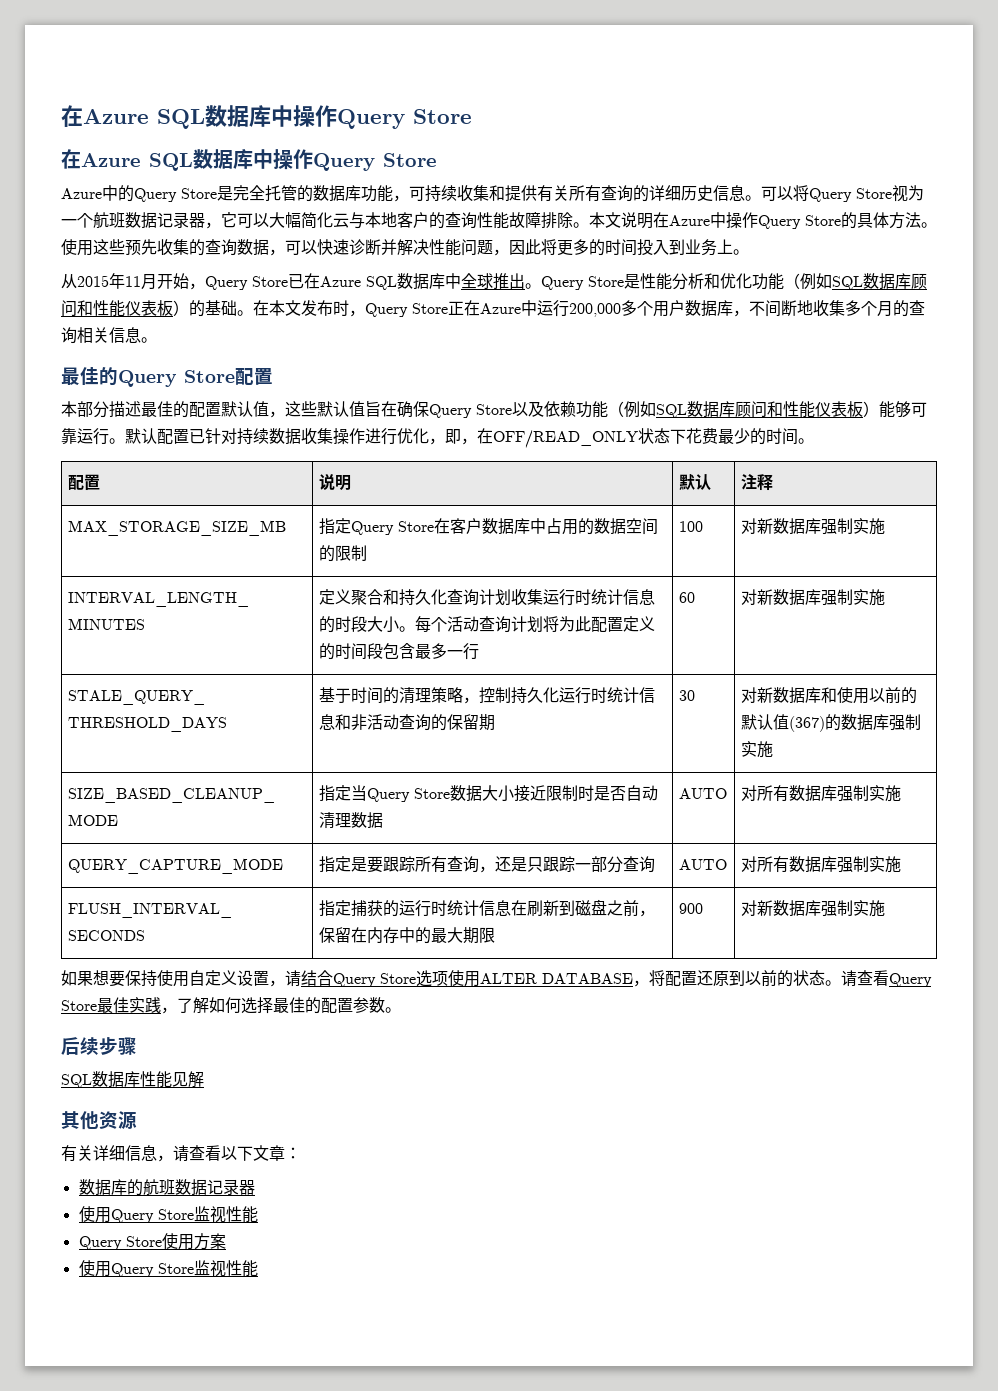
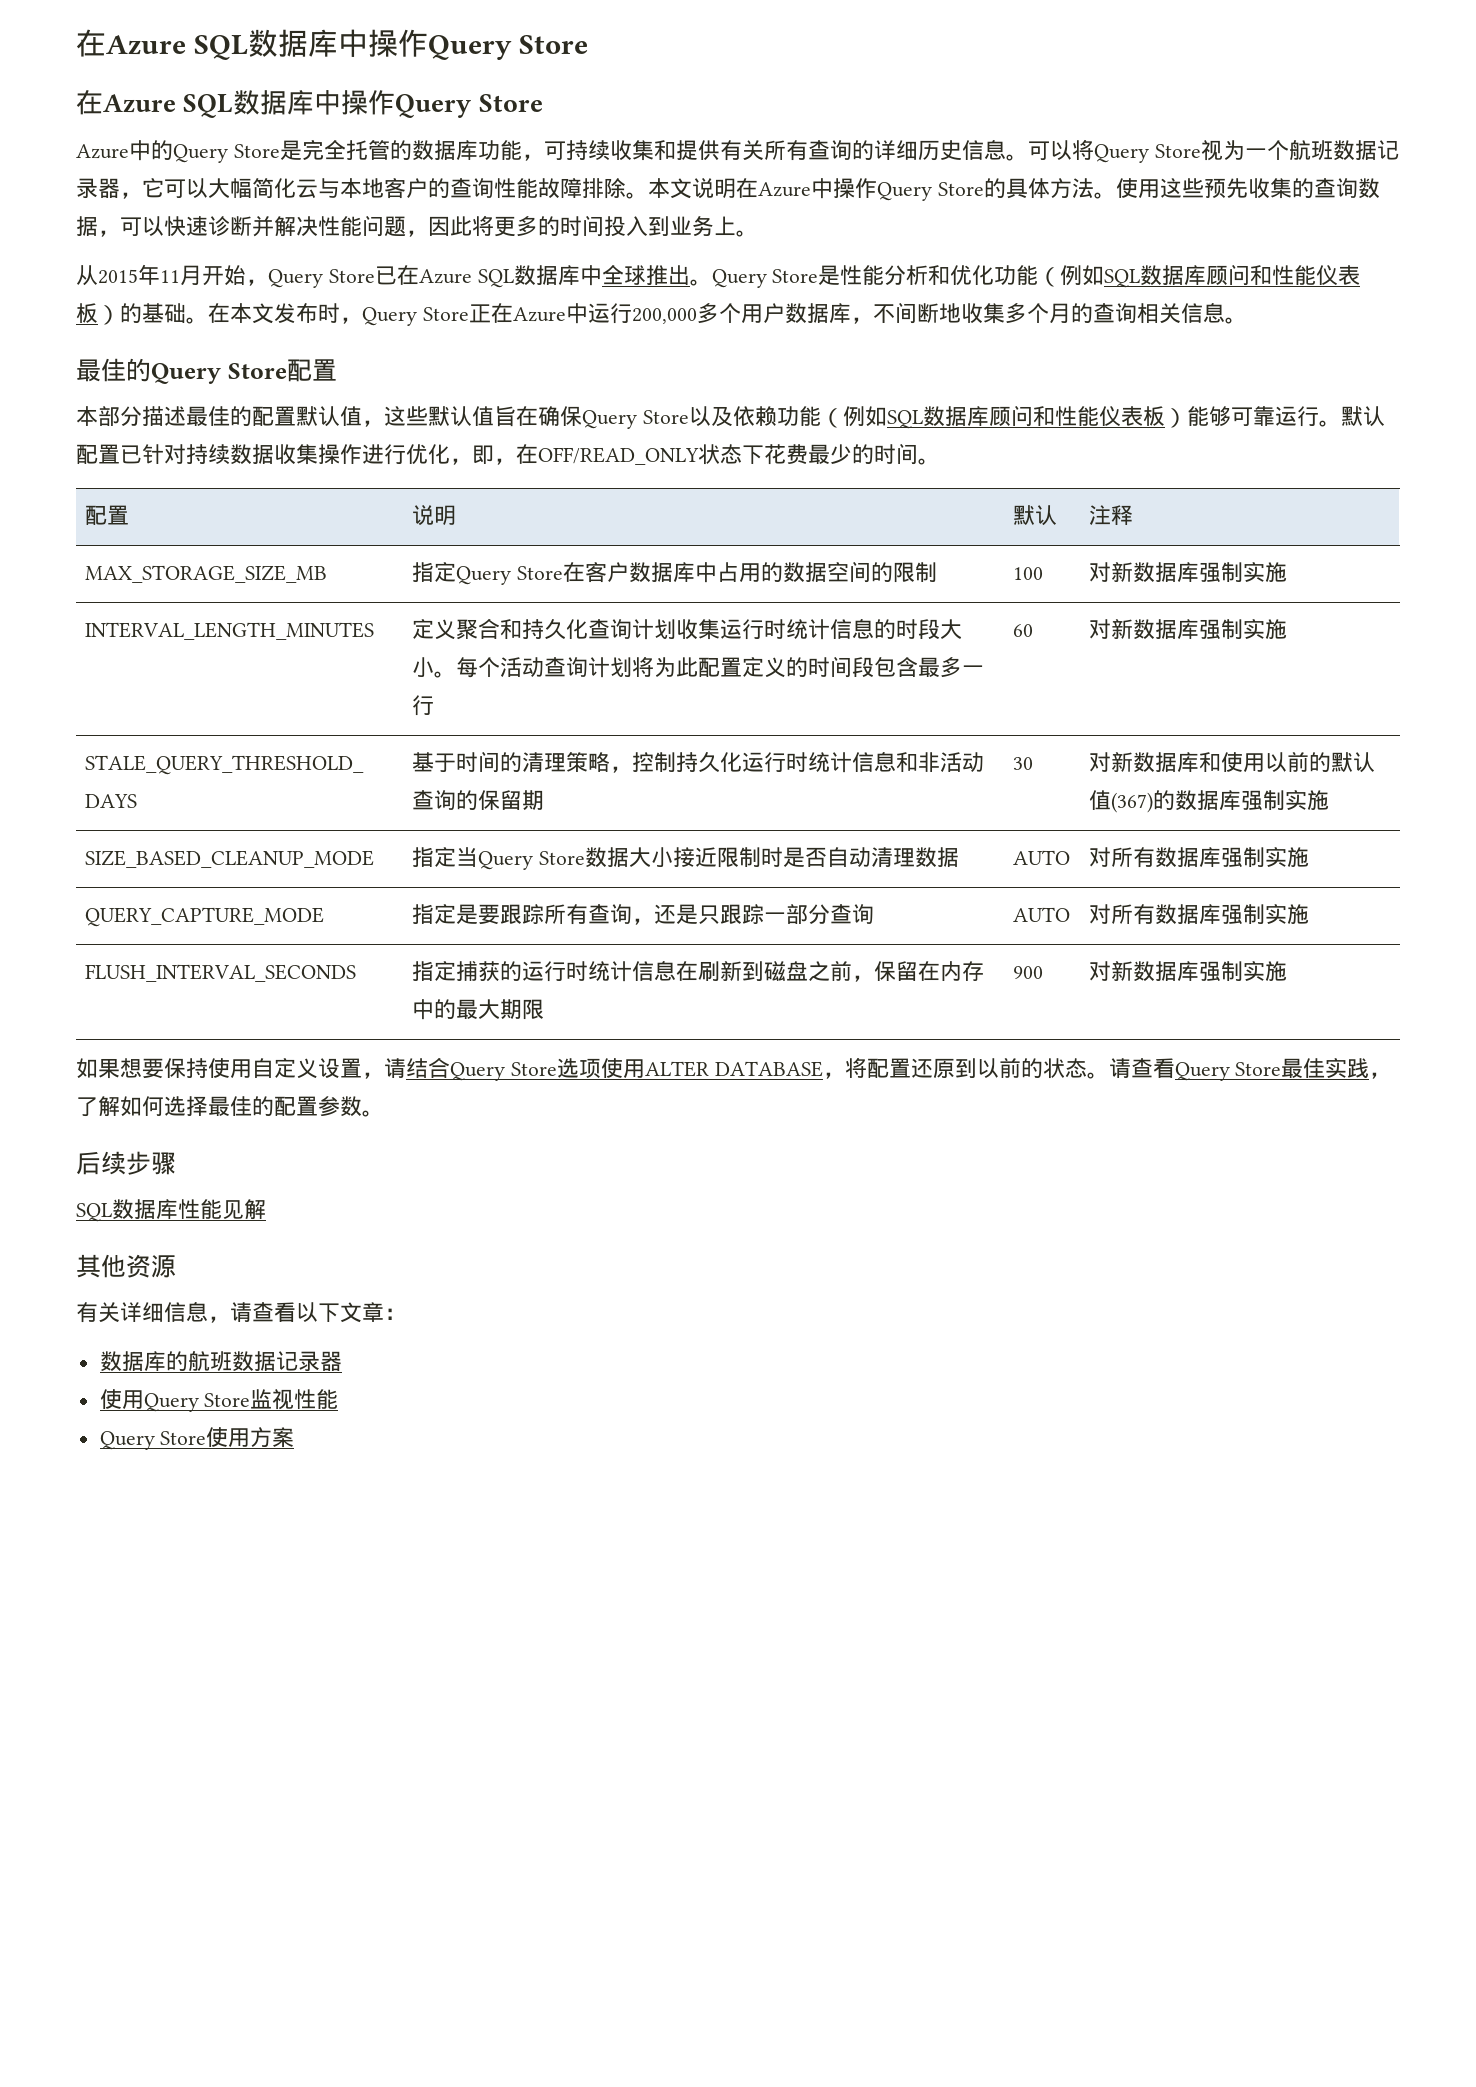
  Query Store使用方案
- 使用Query Store监视性能

